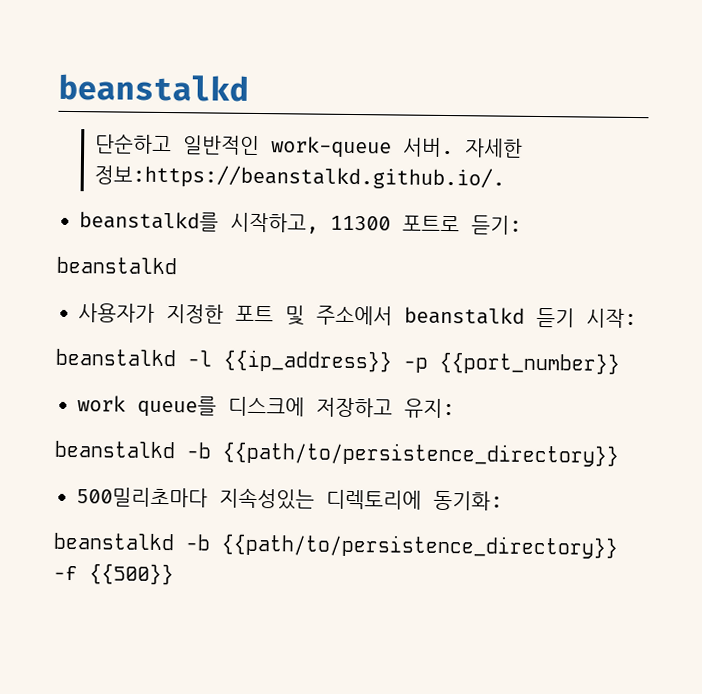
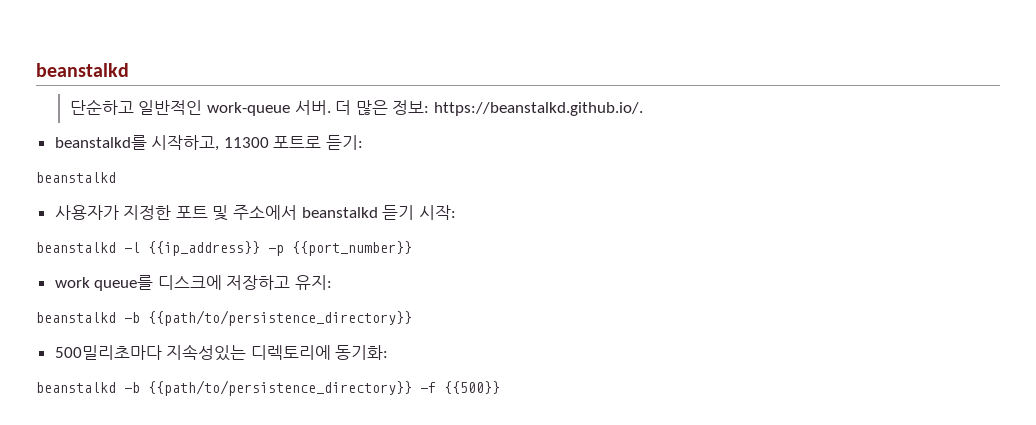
- 자세한 정보:https://beanstalkd.github.io/.
+ 더 많은 정보: https://beanstalkd.github.io/.

